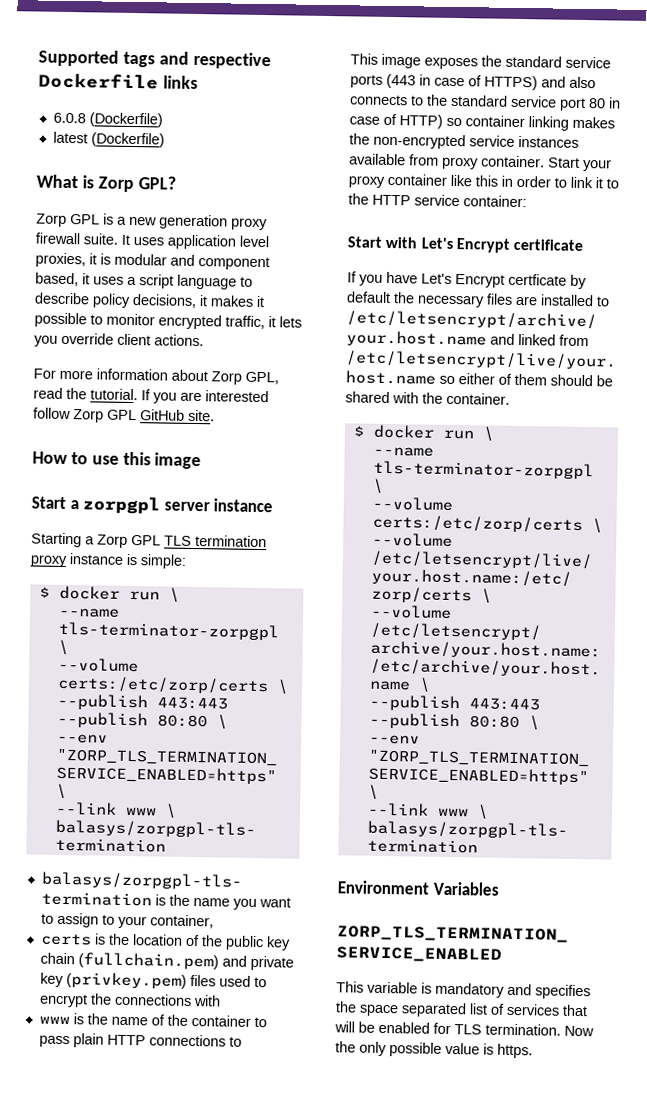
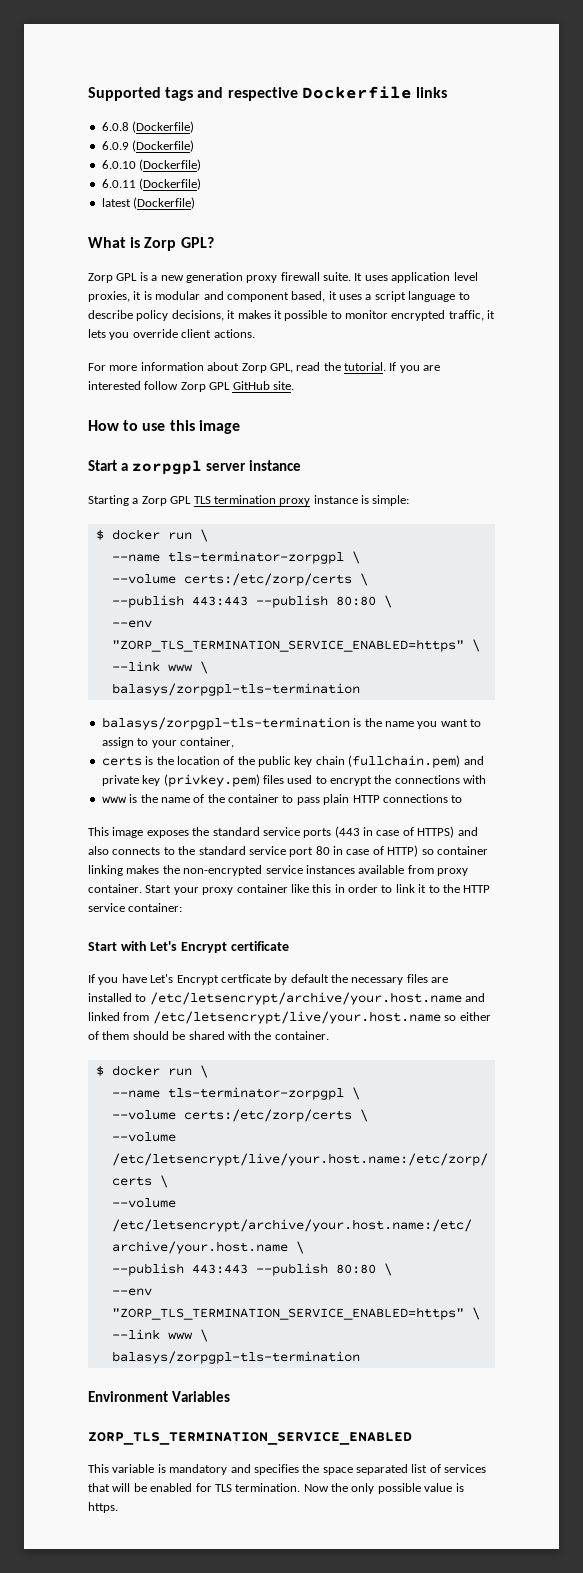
+ 6.0.9 (Dockerfile)
+ 6.0.10 (Dockerfile)
+ 6.0.11 (Dockerfile)

